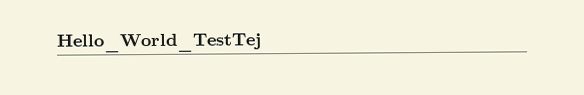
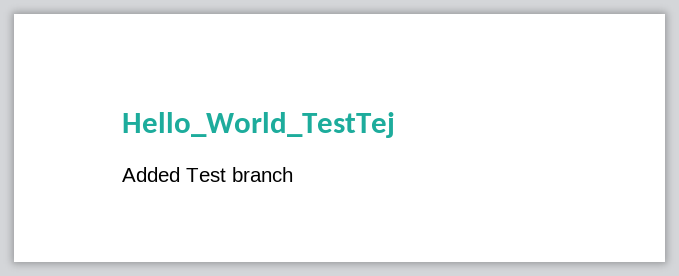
+ Added Test branch

